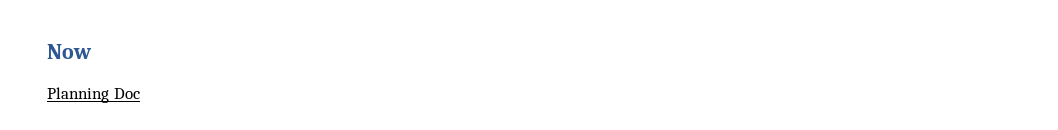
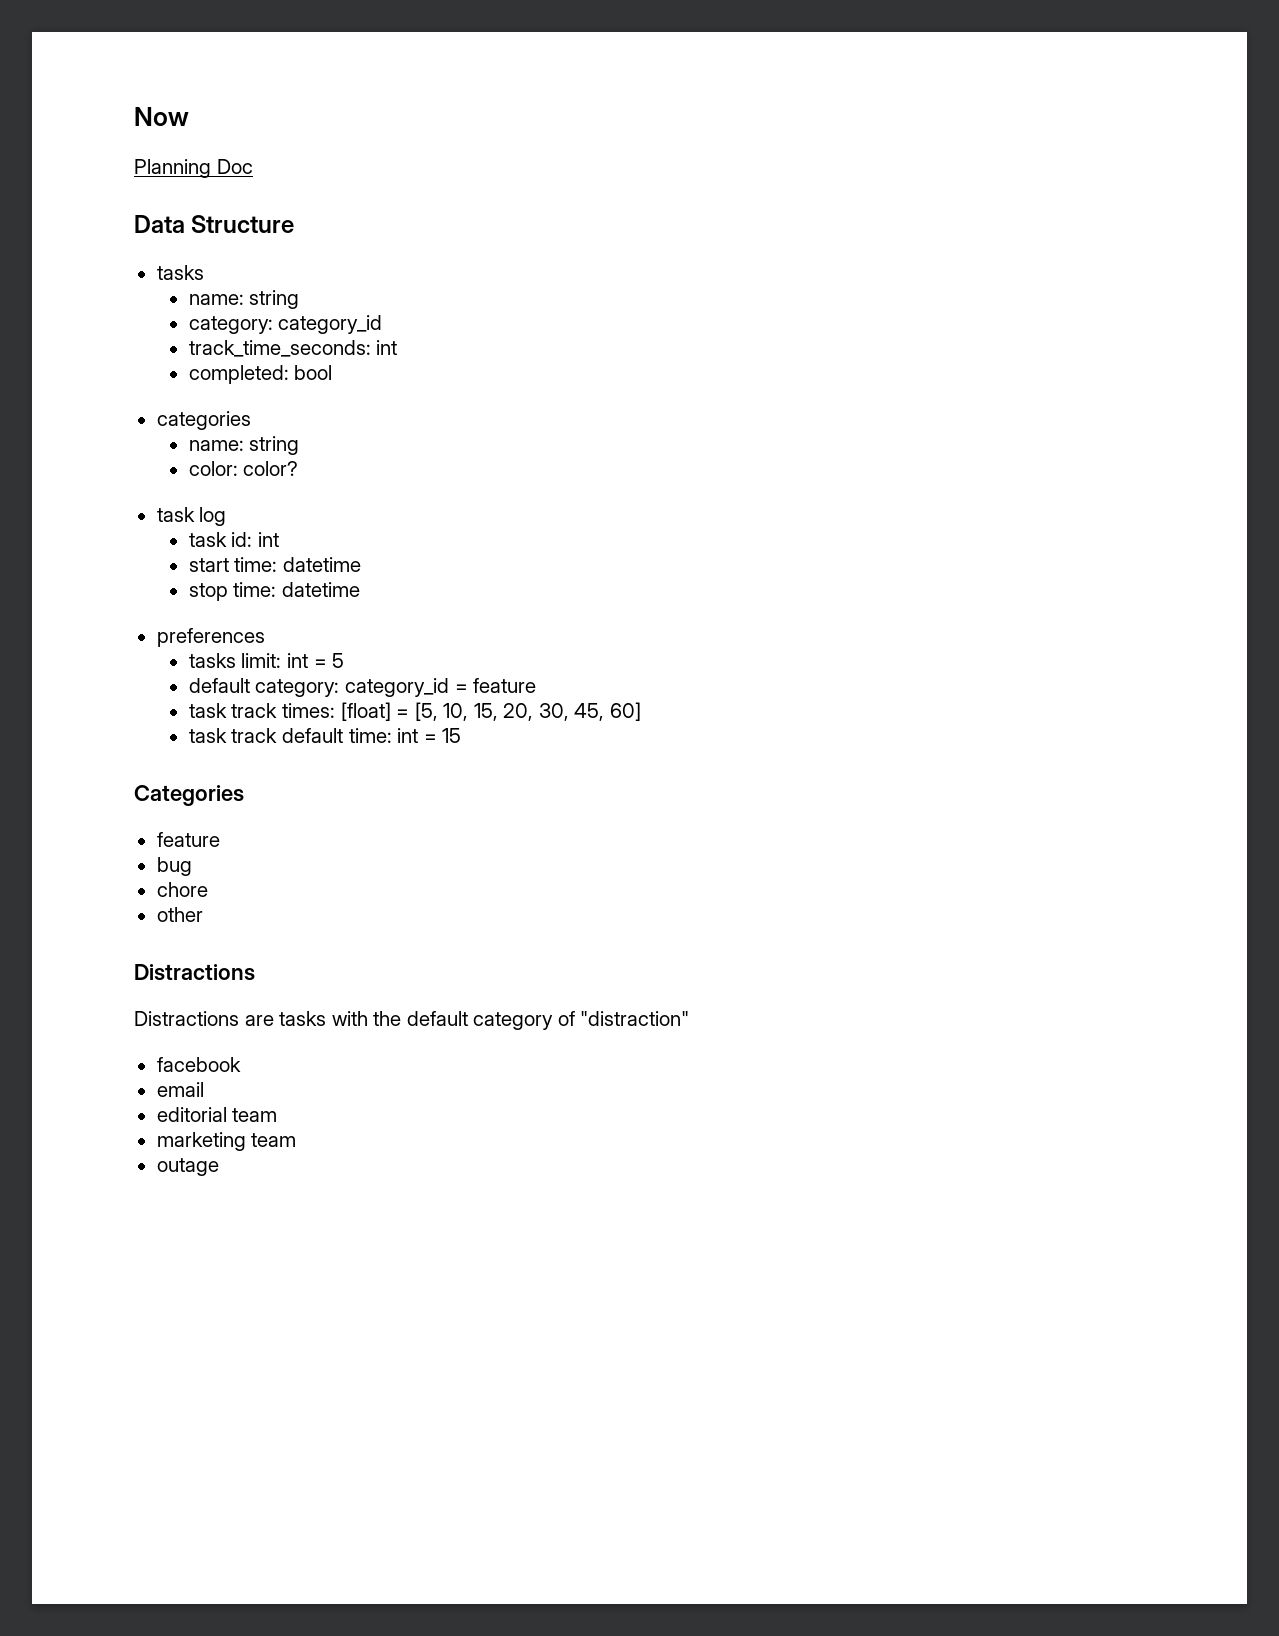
+ Data Structure
+ tasks
+ name: string
+ category: category_id
+ track_time_seconds: int
+ completed: bool
+ categories
+ name: string
+ color: color?
+ task log
+ task id: int
+ start time: datetime
+ stop time: datetime
+ preferences
+ tasks limit: int = 5
+ default category: category_id = feature
+ task track times: [float] = [5, 10, 15, 20, 30, 45, 60]
+ task track default time: int = 15
+ Categories
+ feature
+ bug
+ chore
+ other
+ Distractions
+ Distractions are tasks with the default category of "distraction"
+ facebook
+ email
+ editorial team
+ marketing team
+ outage

